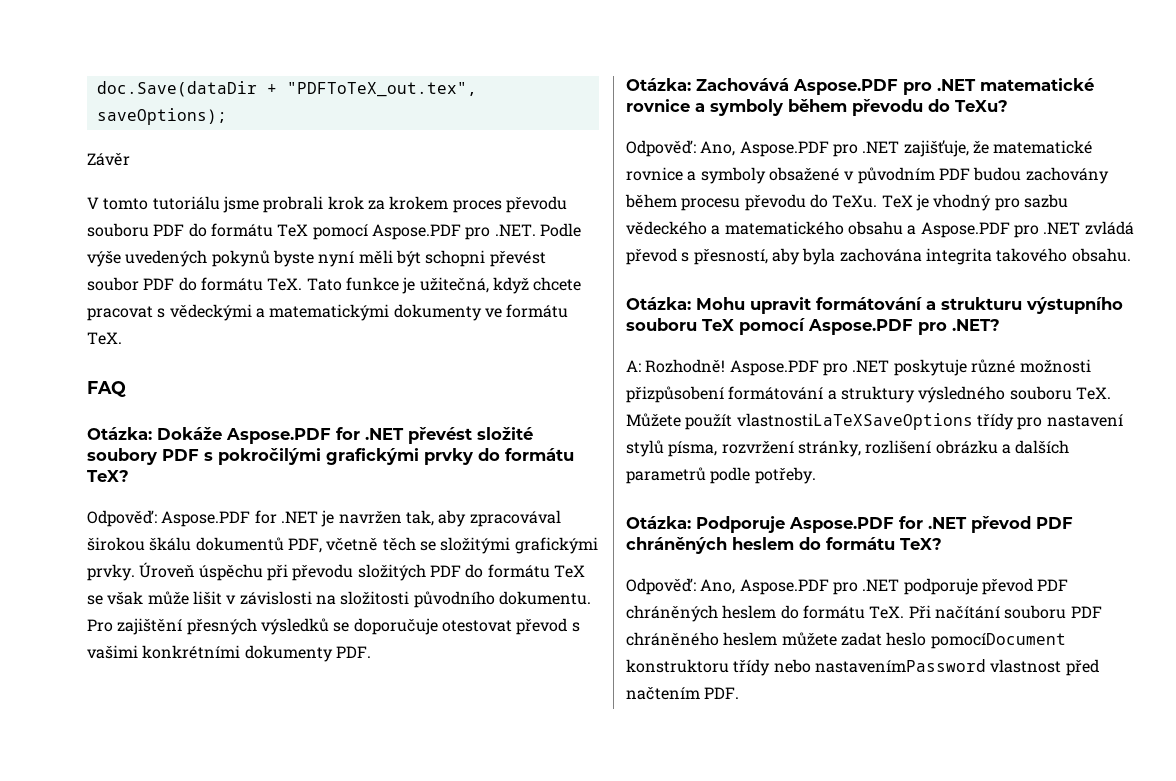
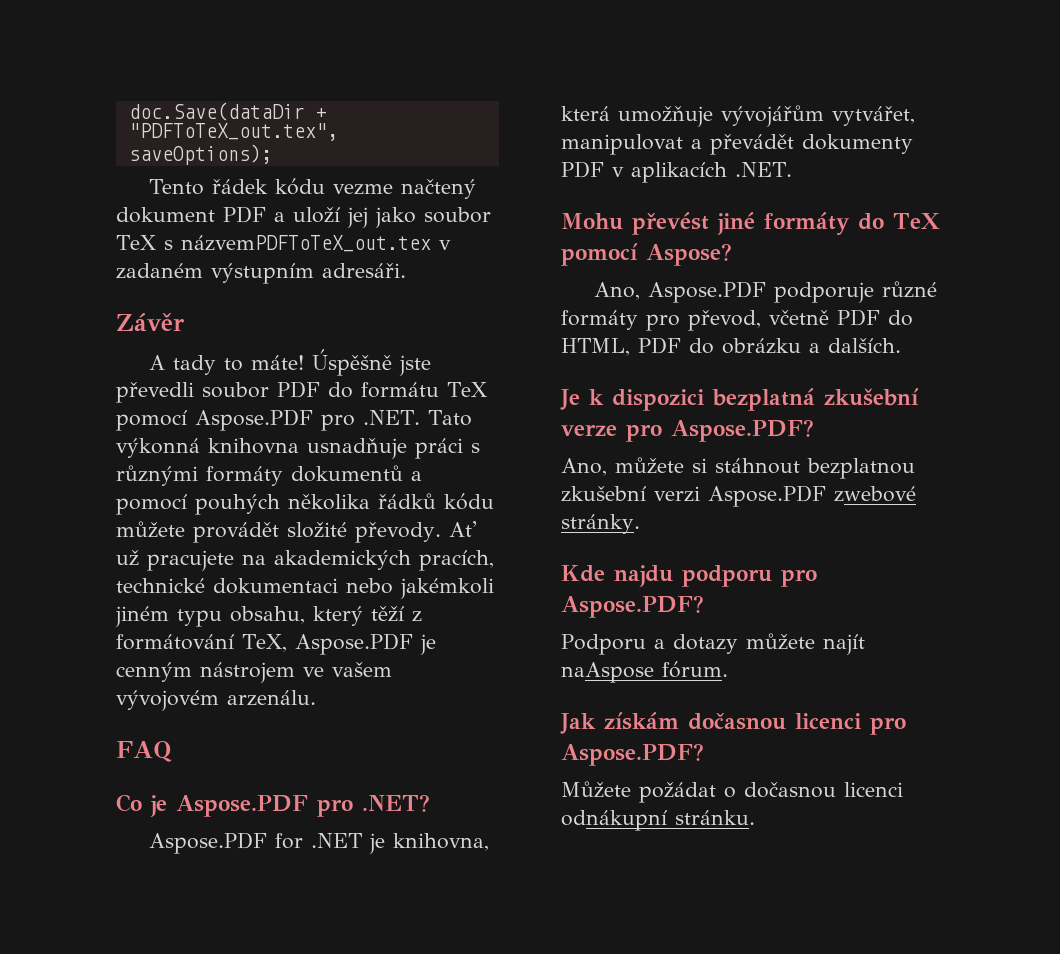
+ Tento řádek kódu vezme načtený dokument PDF a uloží jej jako soubor TeX s názvemPDFToTeX_out.tex v zadaném výstupním adresáři.
  Závěr
- V tomto tutoriálu jsme probrali krok za krokem proces převodu souboru PDF do formátu TeX pomocí Aspose.PDF pro .NET. Podle výše uvedených pokynů byste nyní měli být schopni převést soubor PDF do formátu TeX. Tato funkce je užitečná, když chcete pracovat s vědeckými a matematickými dokumenty ve formátu TeX.
+ A tady to máte! Úspěšně jste převedli soubor PDF do formátu TeX pomocí Aspose.PDF pro .NET. Tato výkonná knihovna usnadňuje práci s různými formáty dokumentů a pomocí pouhých několika řádků kódu můžete provádět složité převody. Ať už pracujete na akademických pracích, technické dokumentaci nebo jakémkoli jiném typu obsahu, který těží z formátování TeX, Aspose.PDF je cenným nástrojem ve vašem vývojovém arzenálu.
  FAQ
- Otázka: Dokáže Aspose.PDF for .NET převést složité soubory PDF s pokročilými grafickými prvky do formátu TeX?
- Odpověď: Aspose.PDF for .NET je navržen tak, aby zpracovával širokou škálu dokumentů PDF, včetně těch se složitými grafickými prvky. Úroveň úspěchu při převodu složitých PDF do formátu TeX se však může lišit v závislosti na složitosti původního dokumentu. Pro zajištění přesných výsledků se doporučuje otestovat převod s vašimi konkrétními dokumenty PDF.
- Otázka: Zachovává Aspose.PDF pro .NET matematické rovnice a symboly během převodu do TeXu?
- Odpověď: Ano, Aspose.PDF pro .NET zajišťuje, že matematické rovnice a symboly obsažené v původním PDF budou zachovány během procesu převodu do TeXu. TeX je vhodný pro sazbu vědeckého a matematického obsahu a Aspose.PDF pro .NET zvládá převod s přesností, aby byla zachována integrita takového obsahu.
- Otázka: Mohu upravit formátování a strukturu výstupního souboru TeX pomocí Aspose.PDF pro .NET?
- A: Rozhodně! Aspose.PDF pro .NET poskytuje různé možnosti přizpůsobení formátování a struktury výsledného souboru TeX. Můžete použít vlastnostiLaTeXSaveOptions třídy pro nastavení stylů písma, rozvržení stránky, rozlišení obrázku a dalších parametrů podle potřeby.
- Otázka: Podporuje Aspose.PDF for .NET převod PDF chráněných heslem do formátu TeX?
- Odpověď: Ano, Aspose.PDF pro .NET podporuje převod PDF chráněných heslem do formátu TeX. Při načítání souboru PDF chráněného heslem můžete zadat heslo pomocíDocument konstruktoru třídy nebo nastavenímPassword vlastnost před načtením PDF.
+ Co je Aspose.PDF pro .NET?
+ Aspose.PDF for .NET je knihovna, která umožňuje vývojářům vytvářet, manipulovat a převádět dokumenty PDF v aplikacích .NET.
+ Mohu převést jiné formáty do TeX pomocí Aspose?
+ Ano, Aspose.PDF podporuje různé formáty pro převod, včetně PDF do HTML, PDF do obrázku a dalších.
+ Je k dispozici bezplatná zkušební verze pro Aspose.PDF?
+ Ano, můžete si stáhnout bezplatnou zkušební verzi Aspose.PDF zwebové stránky.
+ Kde najdu podporu pro Aspose.PDF?
+ Podporu a dotazy můžete najít naAspose fórum.
+ Jak získám dočasnou licenci pro Aspose.PDF?
+ Můžete požádat o dočasnou licenci odnákupní stránku.

